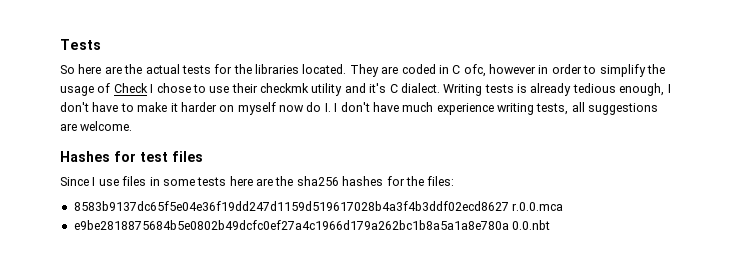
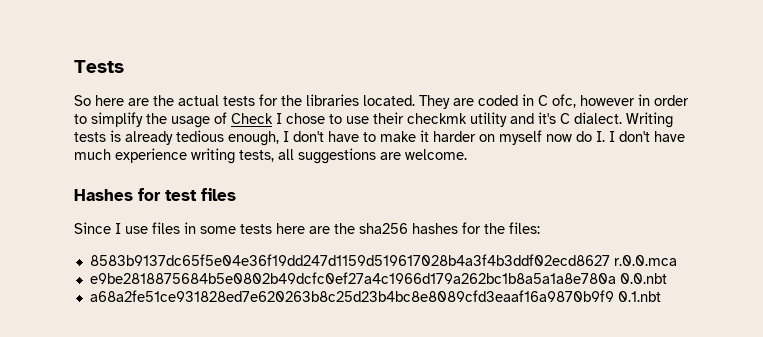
+ a68a2fe51ce931828ed7e620263b8c25d23b4bc8e8089cfd3eaaf16a9870b9f9 0.1.nbt

